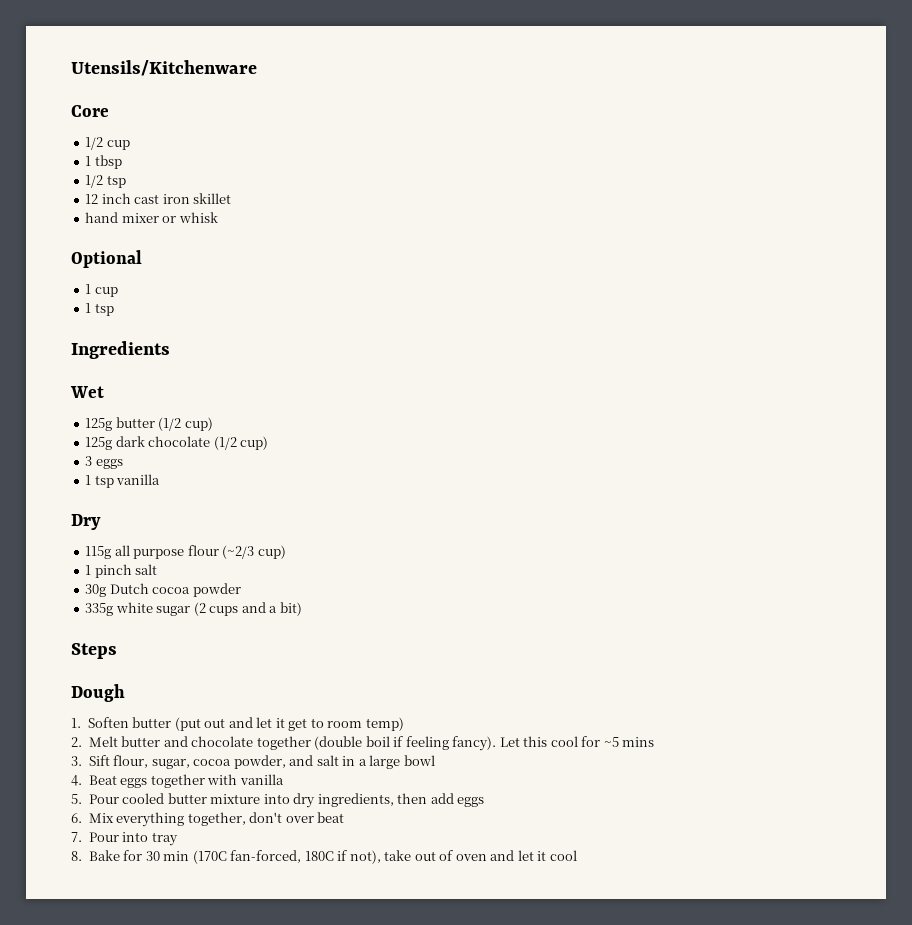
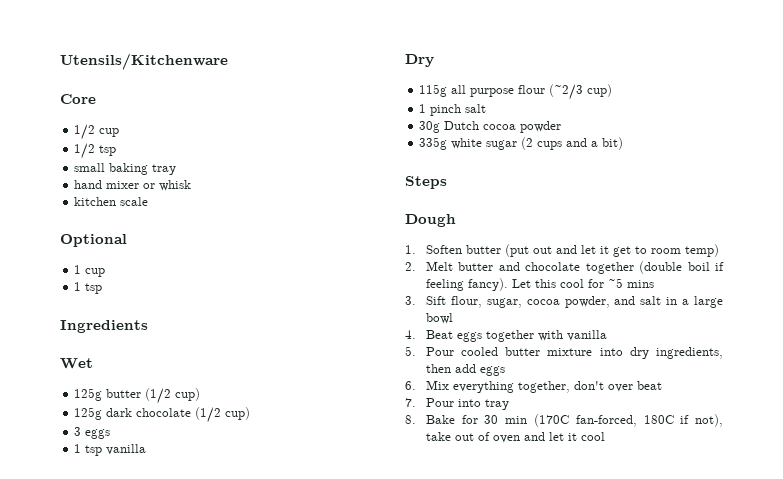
- 1 tbsp
- 12 inch cast iron skillet
+ small baking tray
+ kitchen scale

